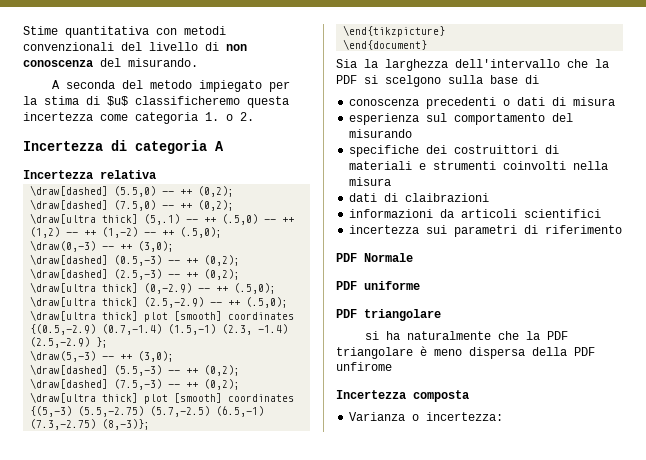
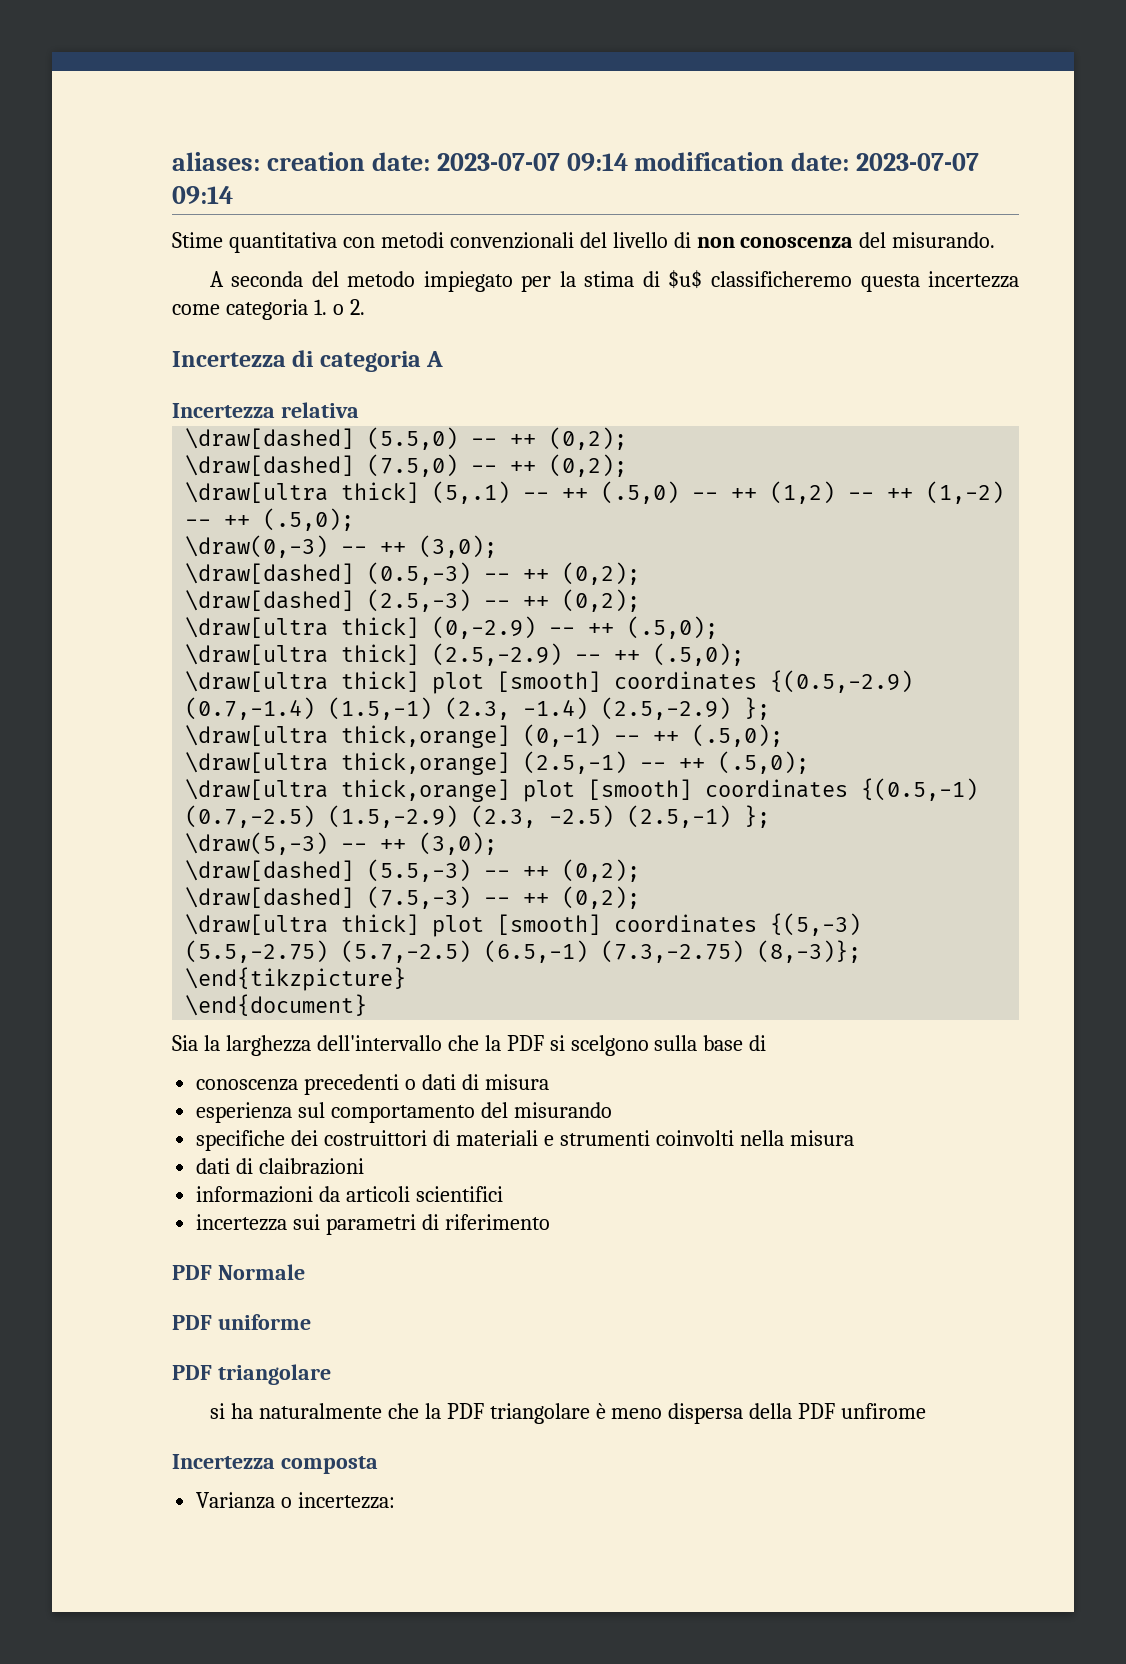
+ aliases: creation date: 2023-07-07 09:14 modification date: 2023-07-07 09:14
+ \draw[ultra thick,orange] (0,-1) -- ++ (.5,0);
+ \draw[ultra thick,orange] (2.5,-1) -- ++ (.5,0);
+ \draw[ultra thick,orange] plot [smooth] coordinates {(0.5,-1) (0.7,-2.5) (1.5,-2.9) (2.3, -2.5) (2.5,-1) };

